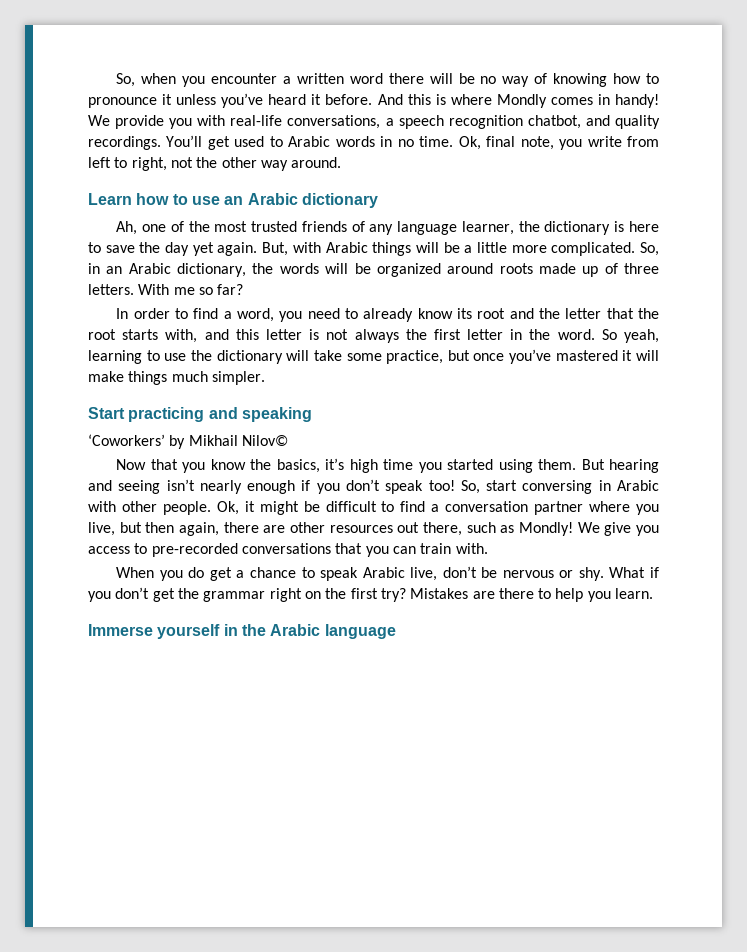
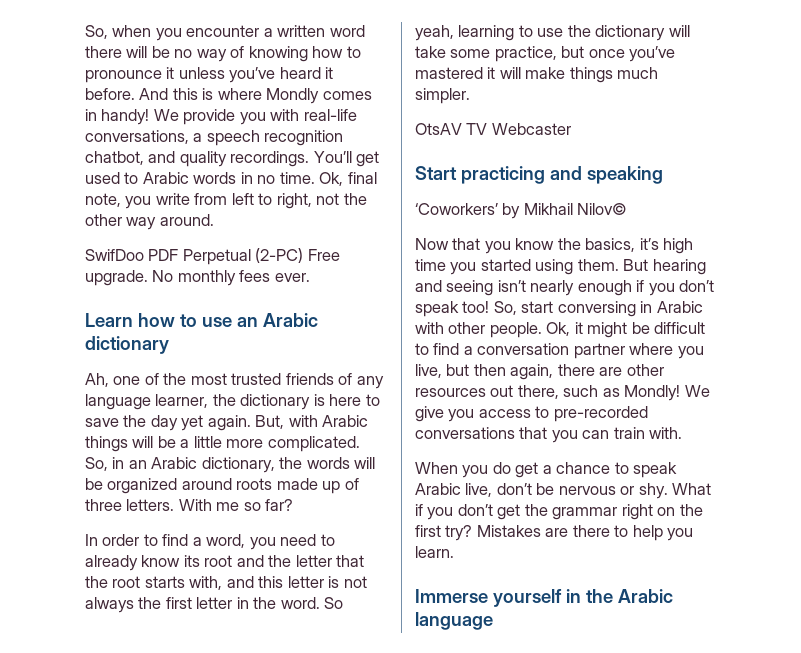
+ SwifDoo PDF Perpetual (2-PC) Free upgrade. No monthly fees ever.
+ OtsAV TV Webcaster

